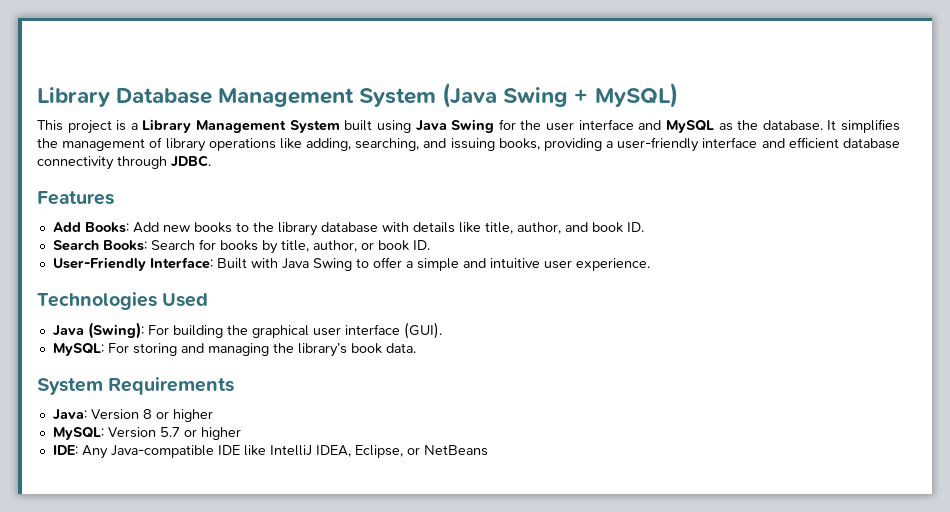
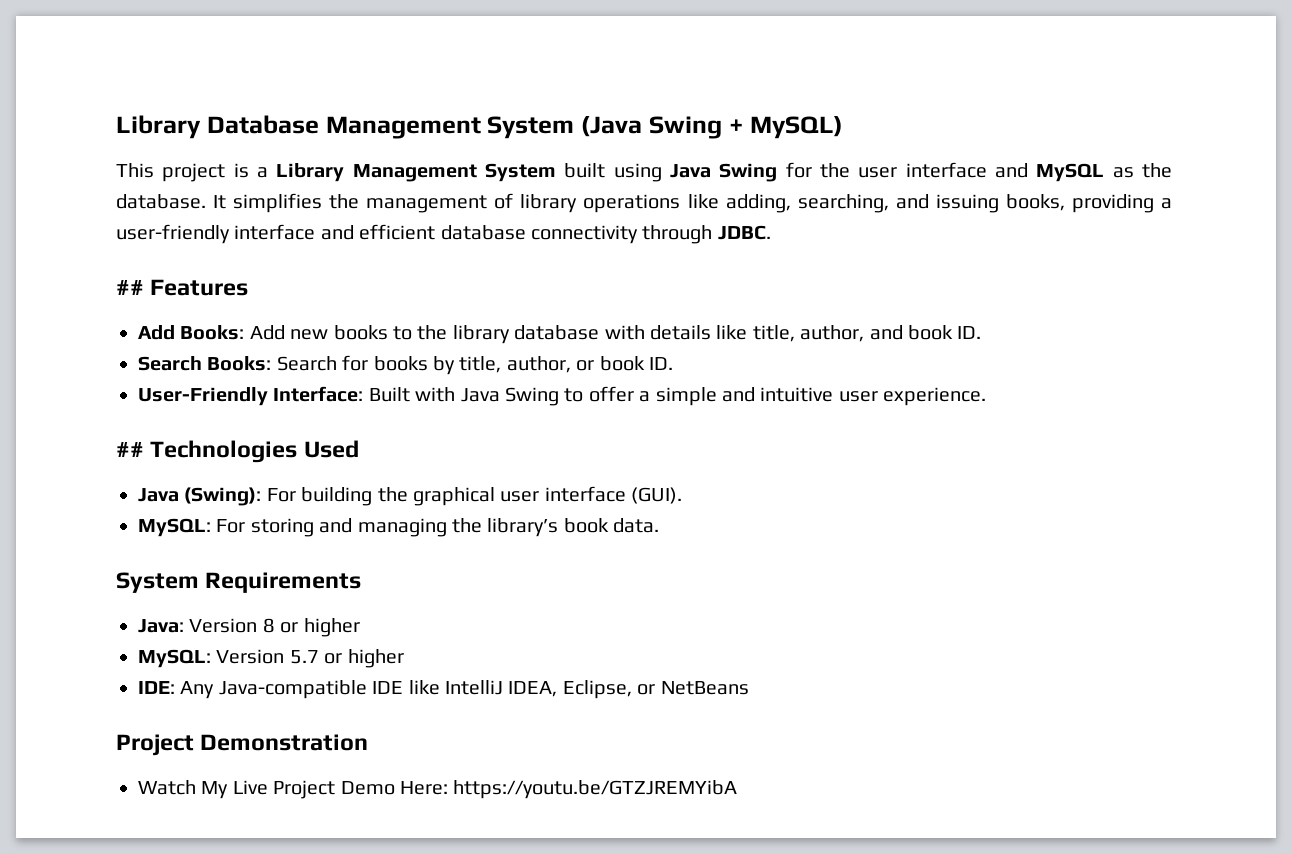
- Features
+ ## Features
- Technologies Used
+ ## Technologies Used
+ Project Demonstration
+ Watch My Live Project Demo Here: https://youtu.be/GTZJREMYibA

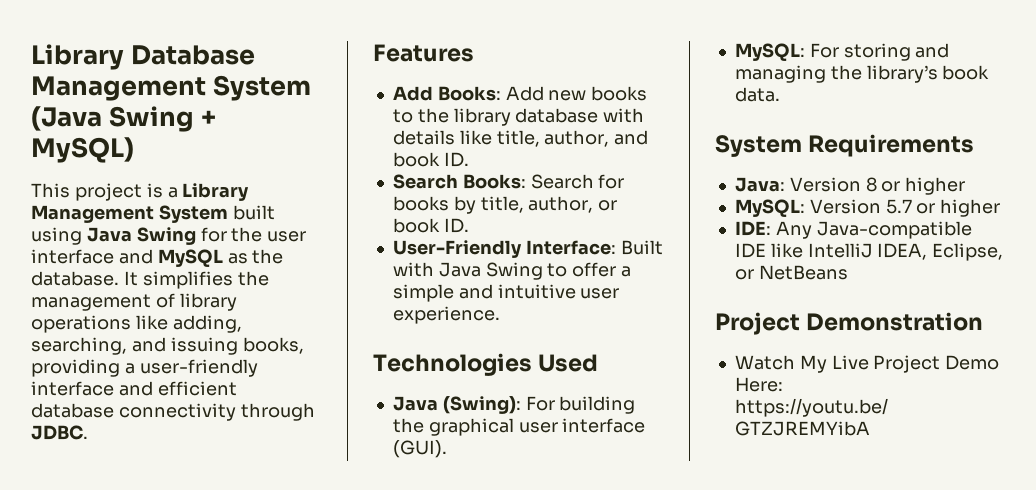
- ## Features
+ Features
- ## Technologies Used
+ Technologies Used

